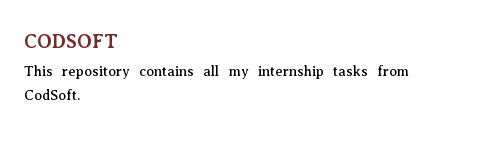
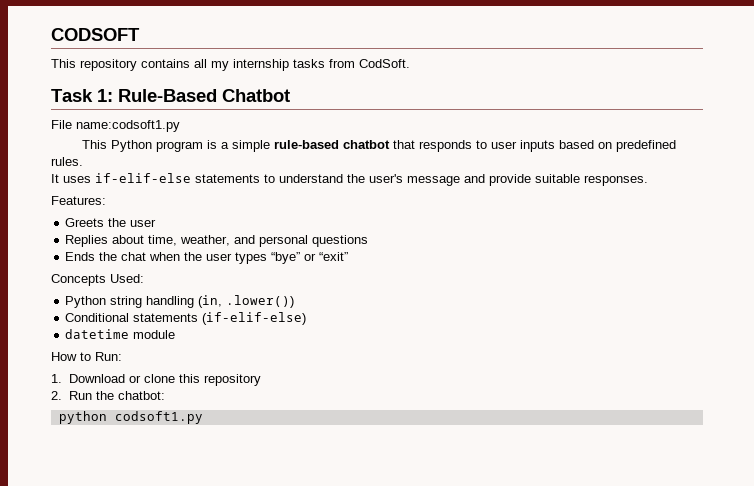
+ Task 1: Rule-Based Chatbot
+ File name:codsoft1.py
+ This Python program is a simple rule-based chatbot that responds to user inputs based on predefined rules.
+ It uses if-elif-else statements to understand the user's message and provide suitable responses.
+ Features:
+ Greets the user
+ Replies about time, weather, and personal questions
+ Ends the chat when the user types “bye” or “exit”
+ Concepts Used:
+ Python string handling (in, .lower())
+ Conditional statements (if-elif-else)
+ datetime module
+ How to Run:
+ 1. Download or clone this repository
+ 2. Run the chatbot:
+ python codsoft1.py

